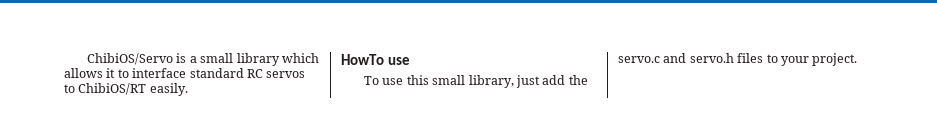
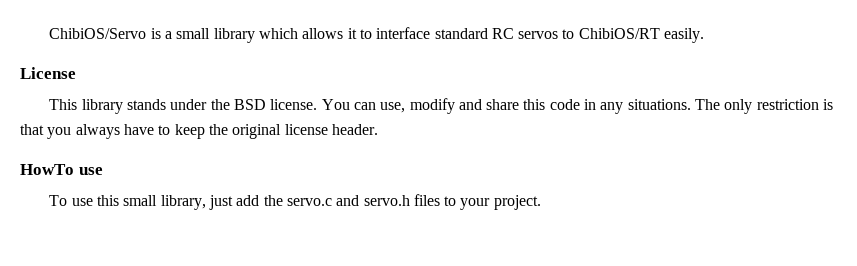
+ License
+ This library stands under the BSD license. You can use, modify and share this code in any situations. The only restriction is that you always have to keep the original license header.

